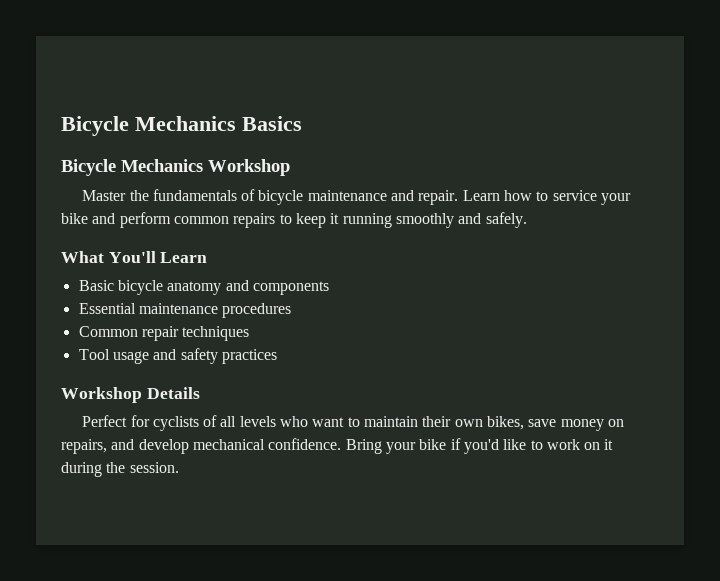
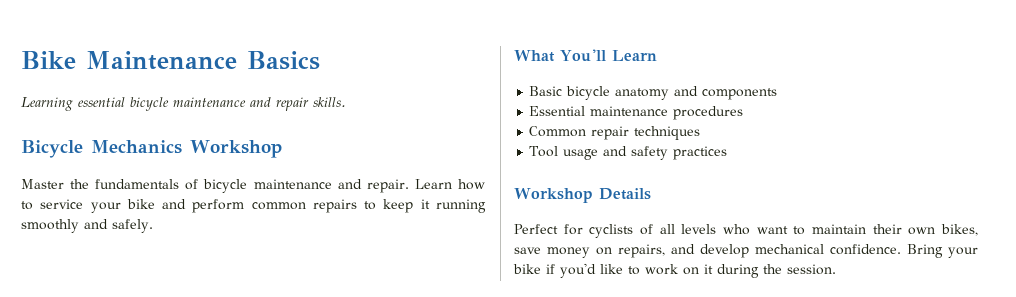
- Bicycle Mechanics Basics
+ Bike Maintenance Basics
+ Learning essential bicycle maintenance and repair skills.

